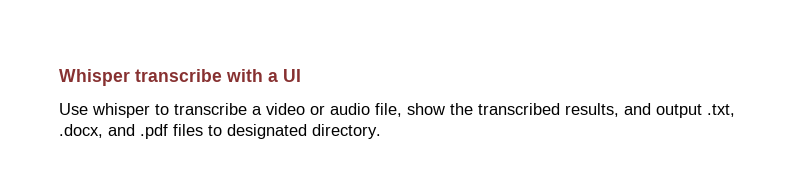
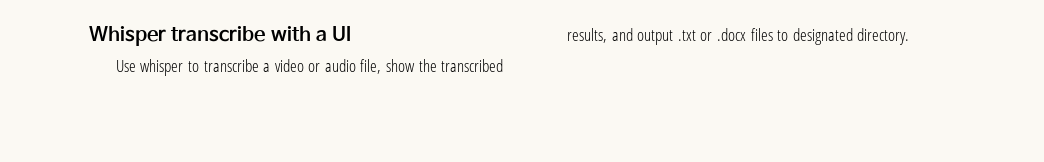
- Use whisper to transcribe a video or audio file, show the transcribed results, and output .txt, .docx, and .pdf files to designated directory.
+ Use whisper to transcribe a video or audio file, show the transcribed results, and output .txt or .docx files to designated directory.

